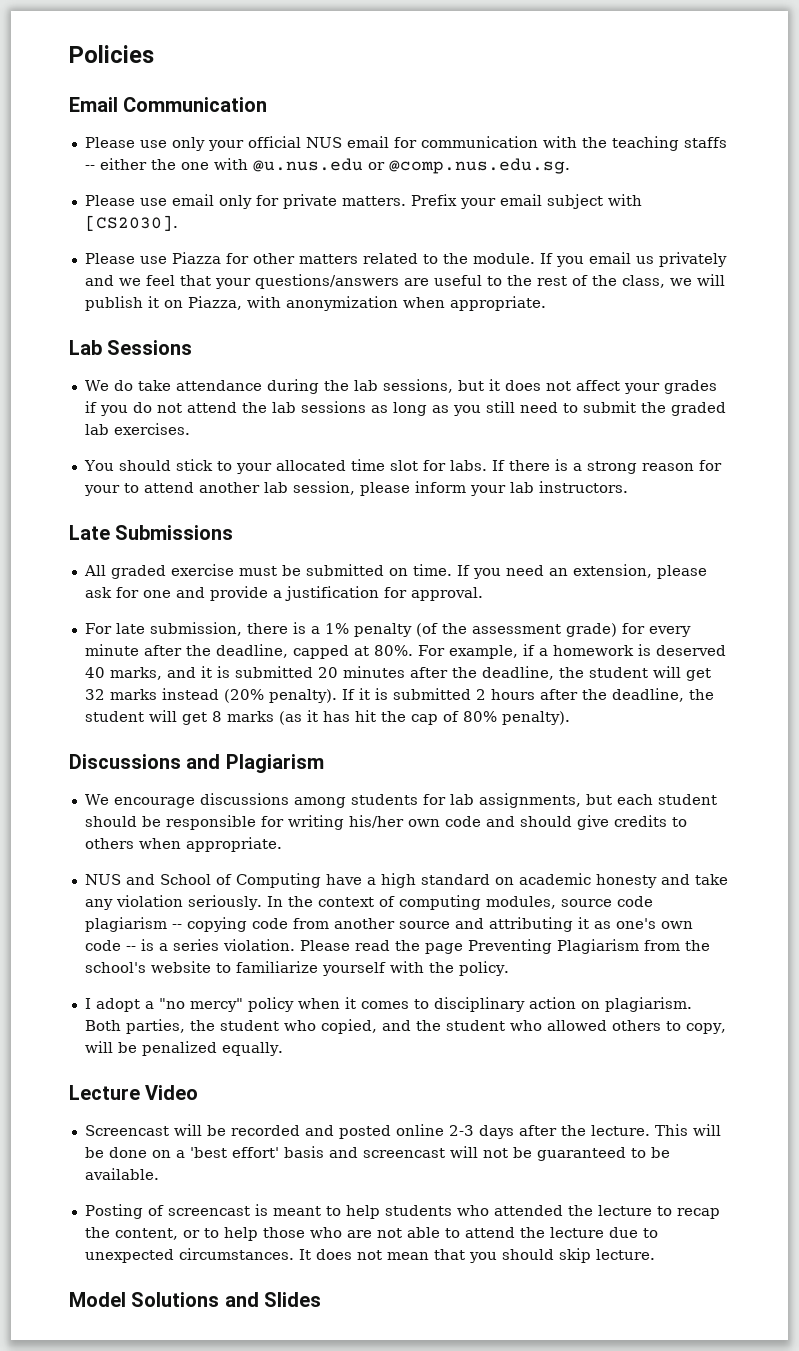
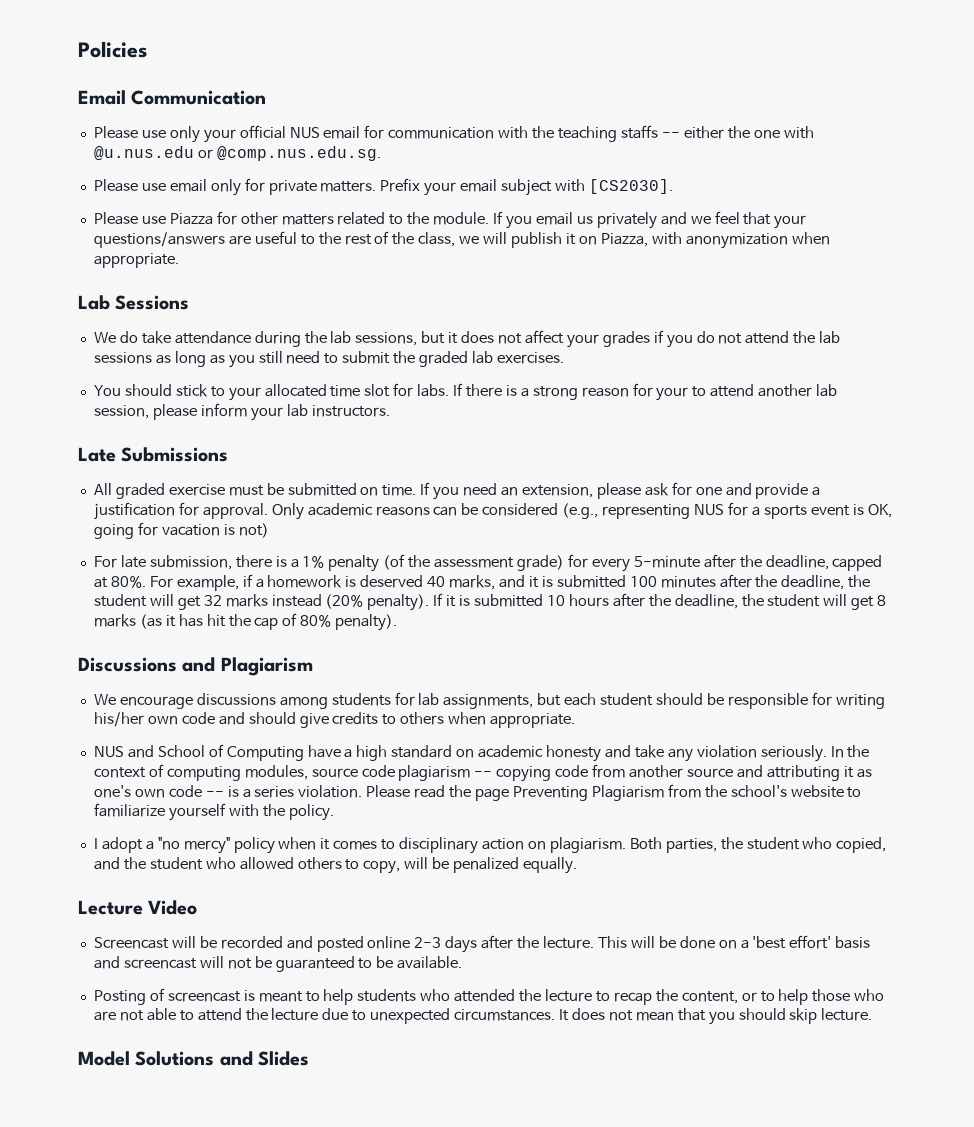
+ Only academic reasons can be considered (e.g., representing NUS for a sports event is OK, going for vacation is not)
- For late submission, there is a 1% penalty (of the assessment grade) for every minute after the deadline, capped at 80%.
+ For late submission, there is a 1% penalty (of the assessment grade) for every 5-minute after the deadline, capped at 80%.
- For example, if a homework is deserved 40 marks, and it is submitted 20 minutes after the deadline, the student will get 32 marks instead (20% penalty).
+ For example, if a homework is deserved 40 marks, and it is submitted 100 minutes after the deadline, the student will get 32 marks instead (20% penalty).
- If it is submitted 2 hours after the deadline, the student will get 8 marks (as it has hit the cap of 80% penalty).
+ If it is submitted 10 hours after the deadline, the student will get 8 marks (as it has hit the cap of 80% penalty).

